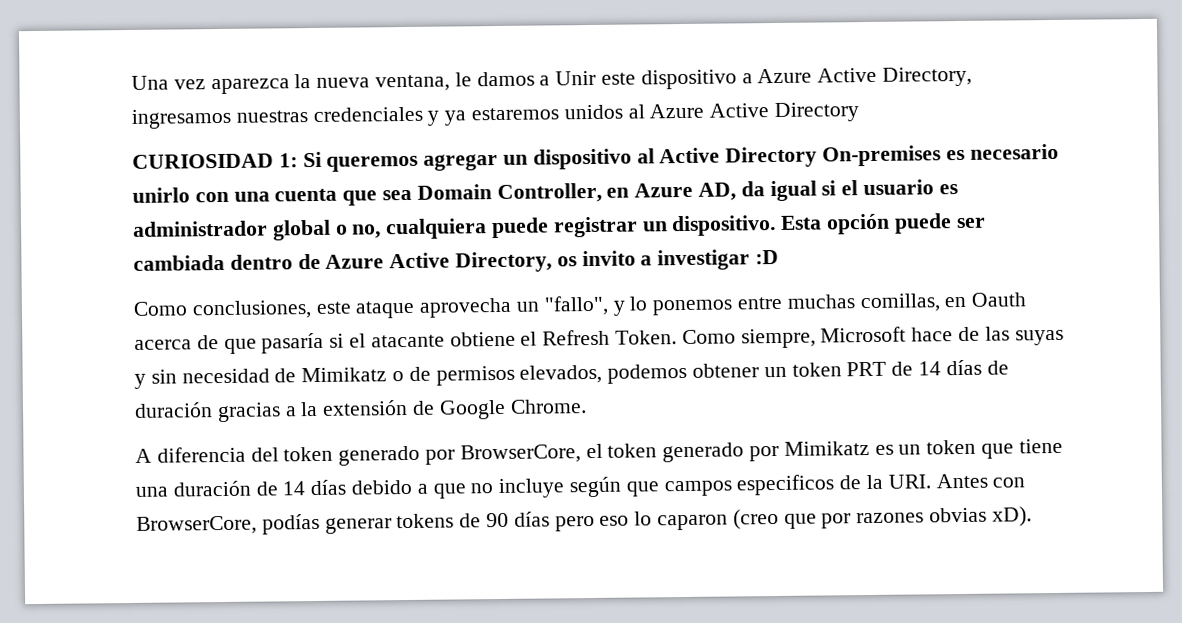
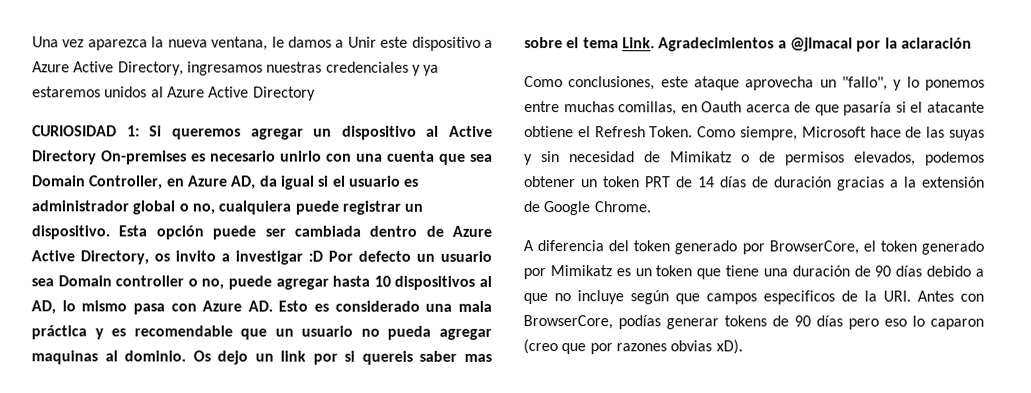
- Esta opción puede ser cambiada dentro de Azure Active Directory, os invito a investigar :D
+ Esta opción puede ser cambiada dentro de Azure Active Directory, os invito a investigar :D Por defecto un usuario sea Domain controller o no, puede agregar hasta 10 dispositivos al AD, lo mismo pasa con Azure AD. Esto es considerado una mala práctica y es recomendable que un usuario no pueda agregar maquinas al dominio. Os dejo un link por si quereis saber mas sobre el tema Link. Agradecimientos a @jlmacal por la aclaración
- A diferencia del token generado por BrowserCore, el token generado por Mimikatz es un token que tiene una duración de 14 días debido a que no incluye según que campos especificos de la URI. Antes con BrowserCore, podías generar tokens de 90 días pero eso lo caparon (creo que por razones obvias xD).
+ A diferencia del token generado por BrowserCore, el token generado por Mimikatz es un token que tiene una duración de 90 días debido a que no incluye según que campos especificos de la URI. Antes con BrowserCore, podías generar tokens de 90 días pero eso lo caparon (creo que por razones obvias xD).

